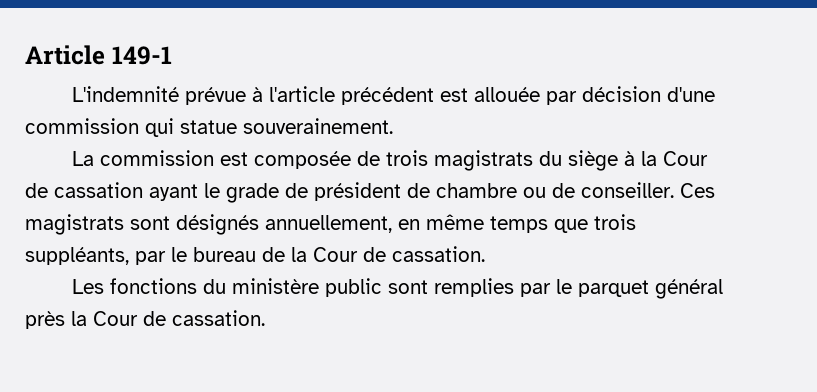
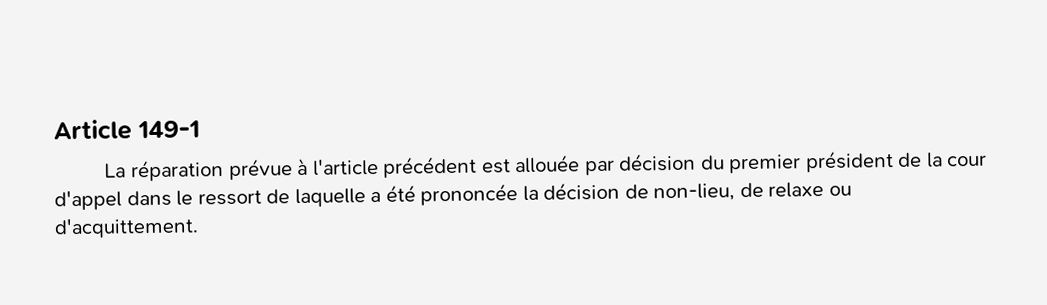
- L'indemnité prévue à l'article précédent est allouée par décision d'une commission qui statue souverainement.
- La commission est composée de trois magistrats du siège à la Cour de cassation ayant le grade de président de chambre ou de conseiller. Ces magistrats sont désignés annuellement, en même temps que trois suppléants, par le bureau de la Cour de cassation.
- Les fonctions du ministère public sont remplies par le parquet général près la Cour de cassation.
+ La réparation prévue à l'article précédent est allouée par décision du premier président de la cour d'appel dans le ressort de laquelle a été prononcée la décision de non-lieu, de relaxe ou d'acquittement.

